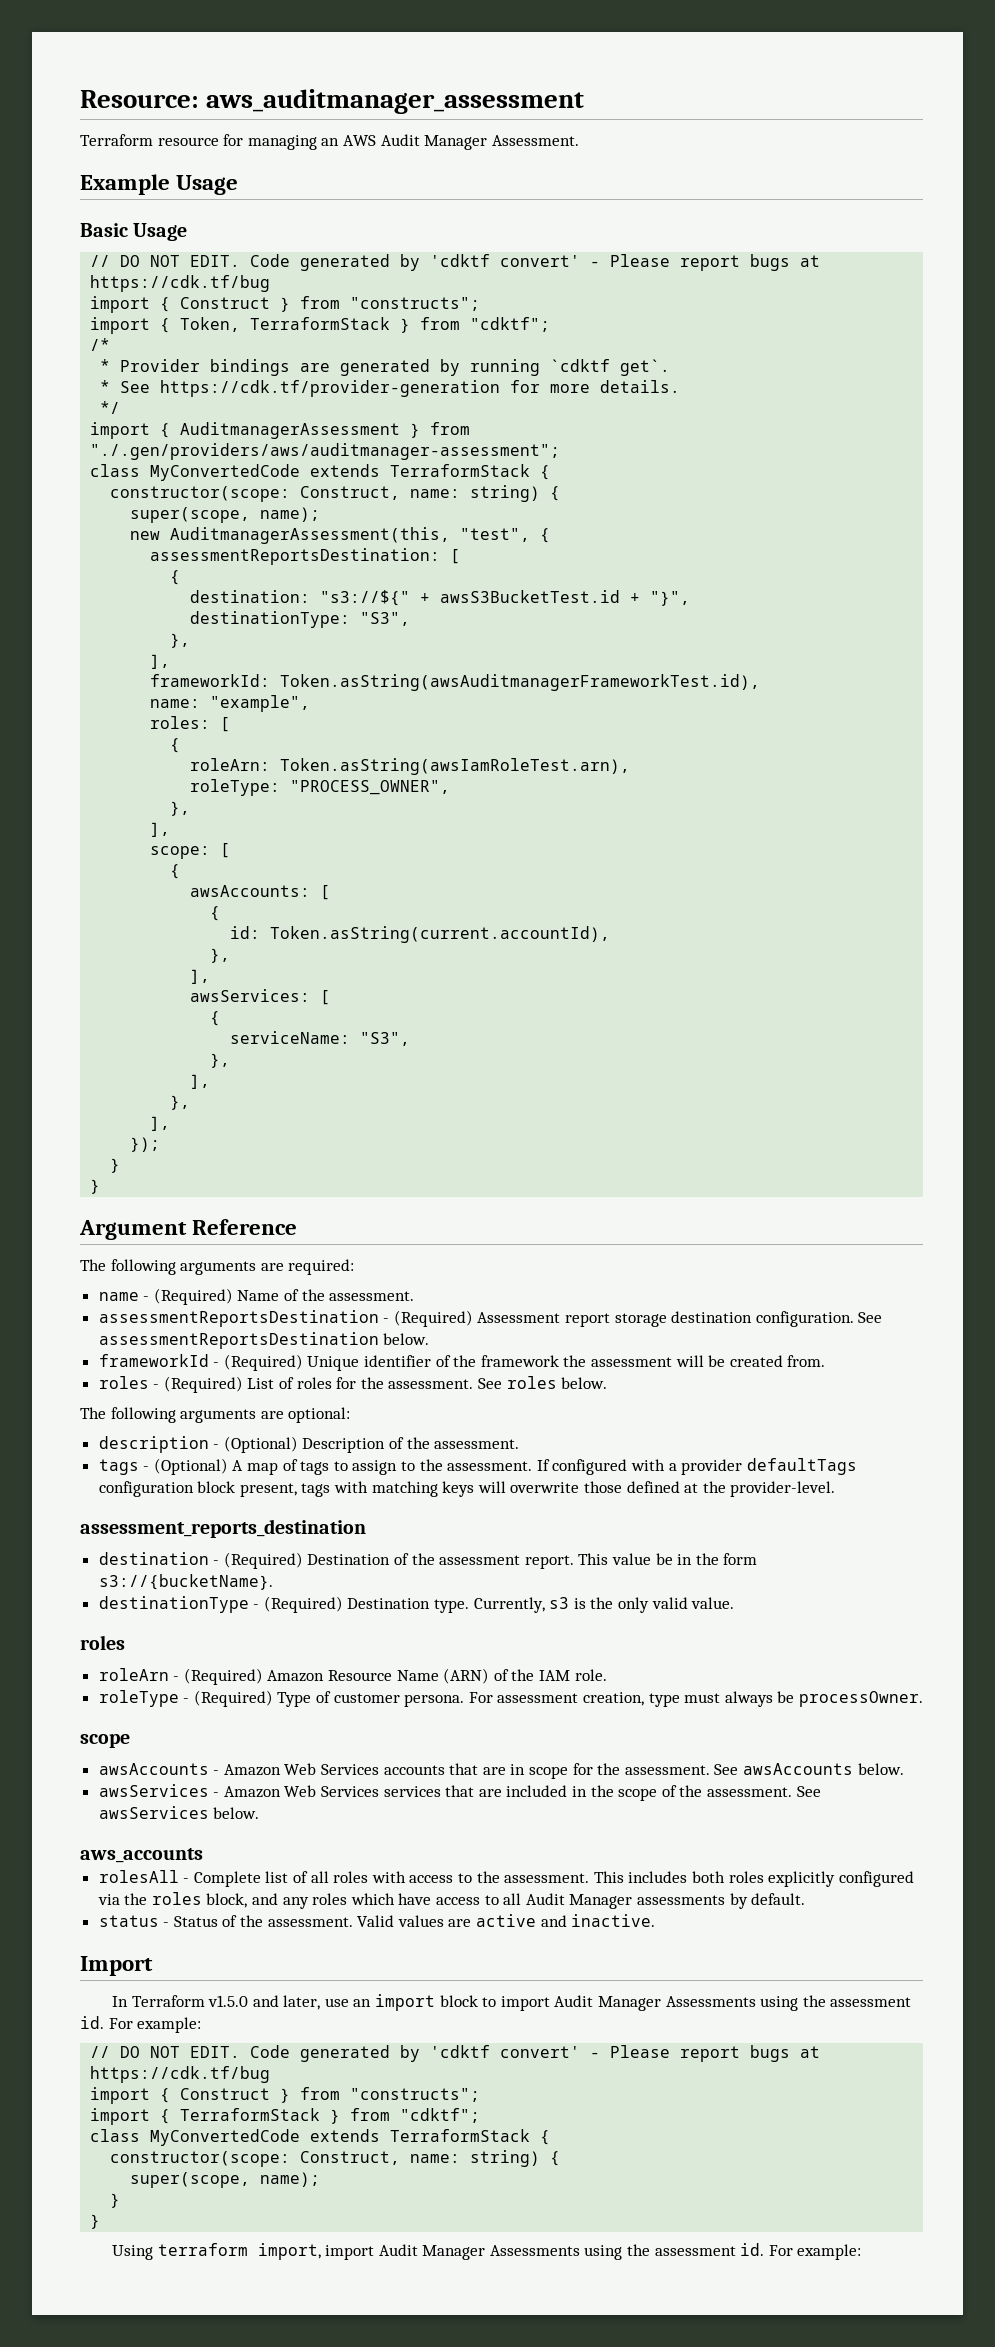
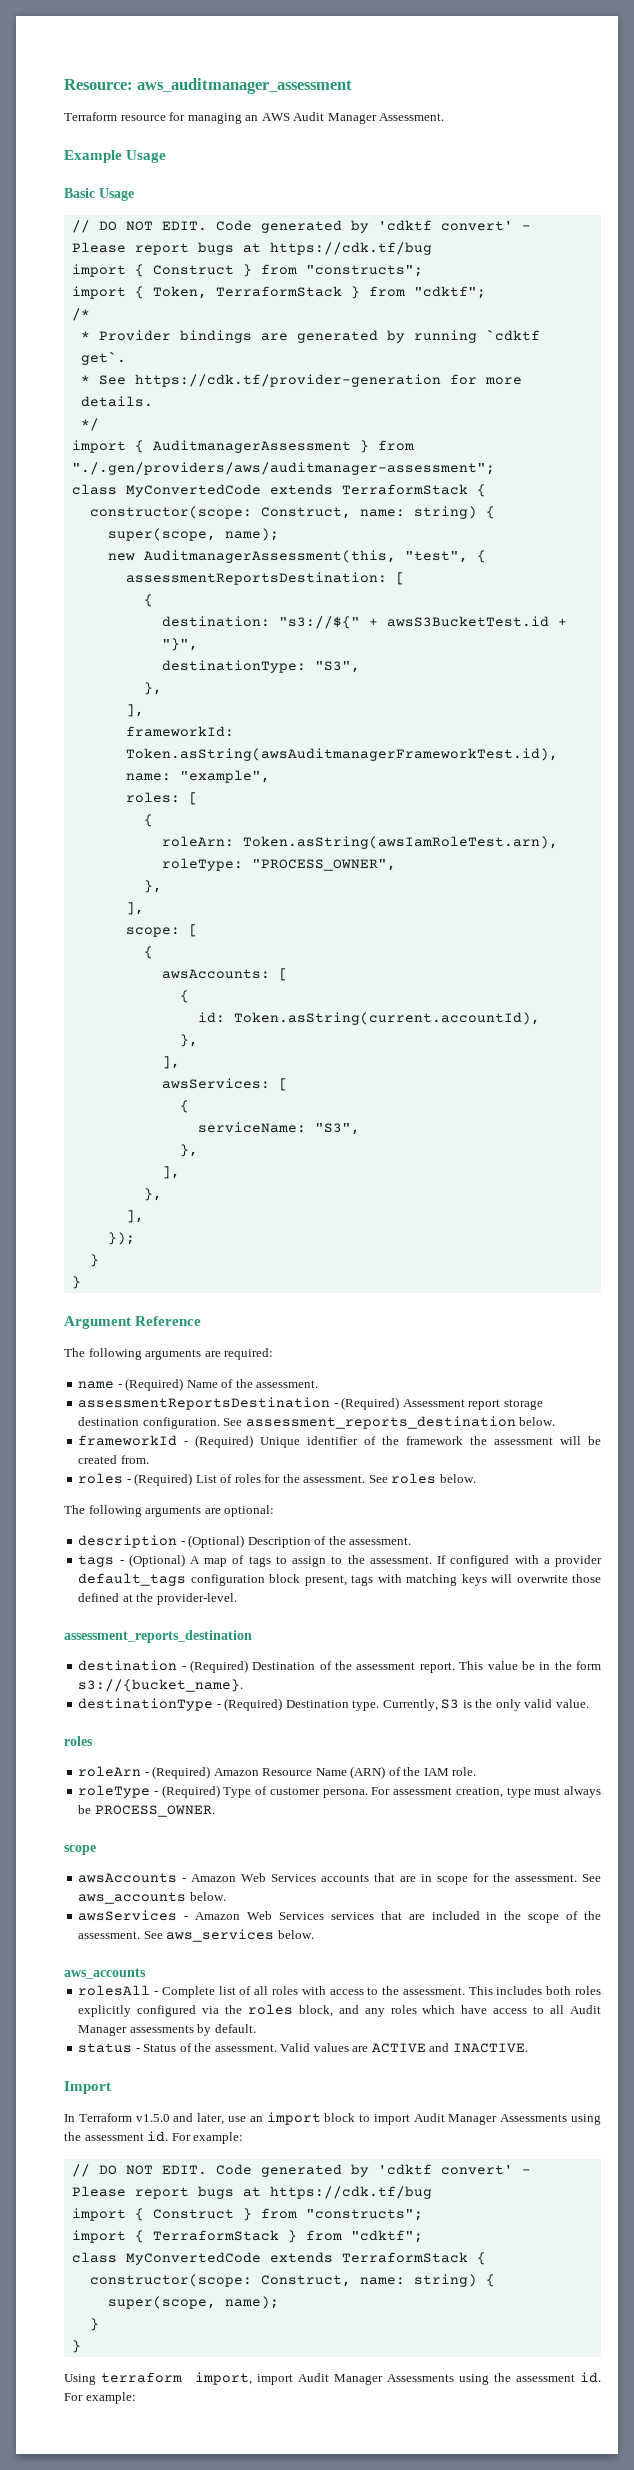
- See assessmentReportsDestination below.
+ See assessment_reports_destination below.
- If configured with a provider defaultTags configuration block present, tags with matching keys will overwrite those defined at the provider-level.
+ If configured with a provider default_tags configuration block present, tags with matching keys will overwrite those defined at the provider-level.
- This value be in the form s3://{bucketName}.
+ This value be in the form s3://{bucket_name}.
- Currently, s3 is the only valid value.
+ Currently, S3 is the only valid value.
- For assessment creation, type must always be processOwner.
+ For assessment creation, type must always be PROCESS_OWNER.
- See awsAccounts below.
+ See aws_accounts below.
- See awsServices below.
+ See aws_services below.
- Valid values are active and inactive.
+ Valid values are ACTIVE and INACTIVE.

